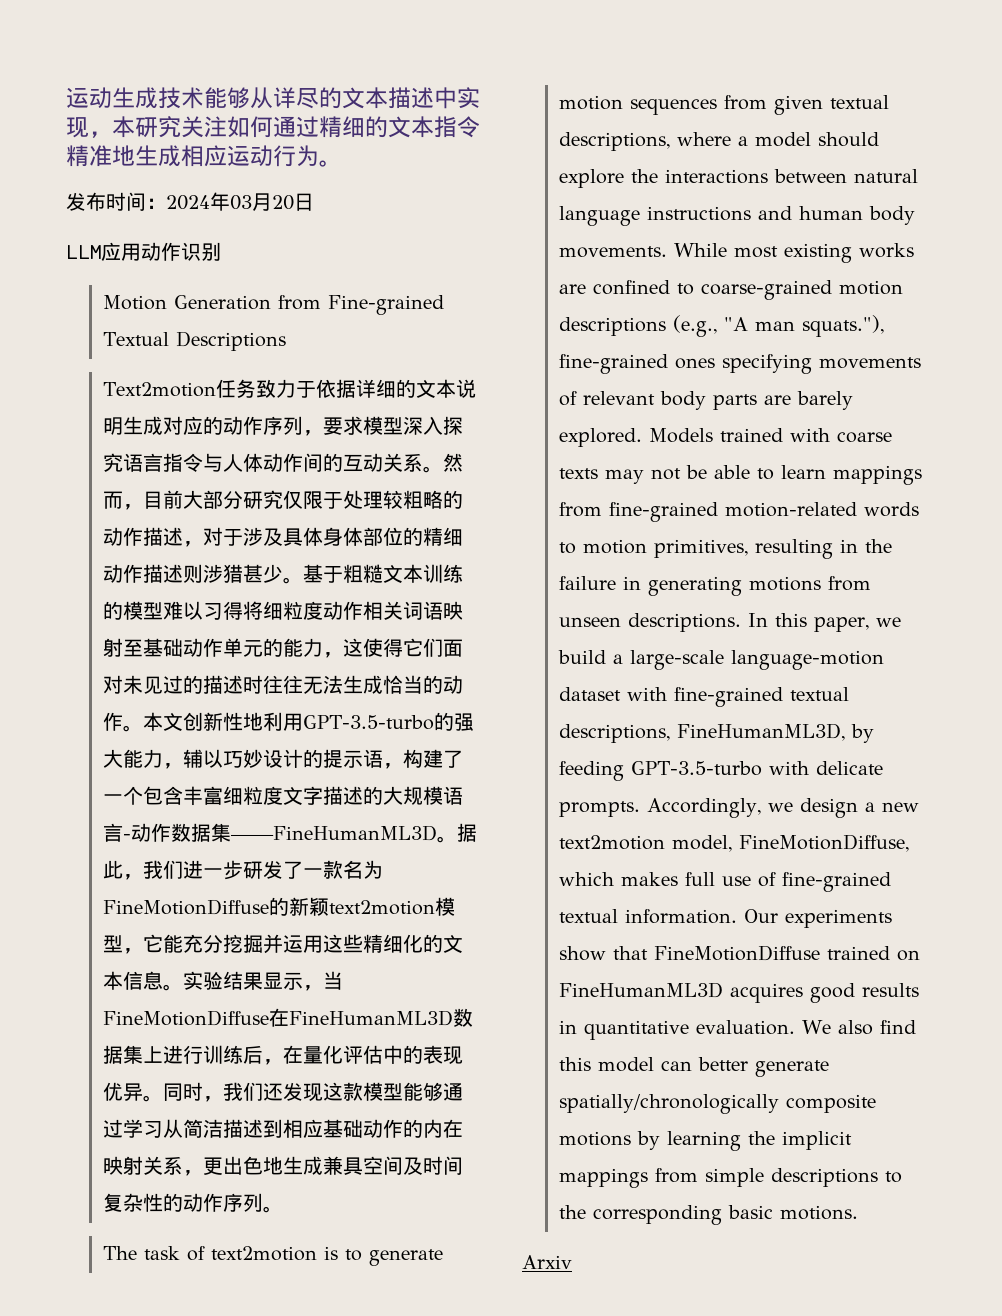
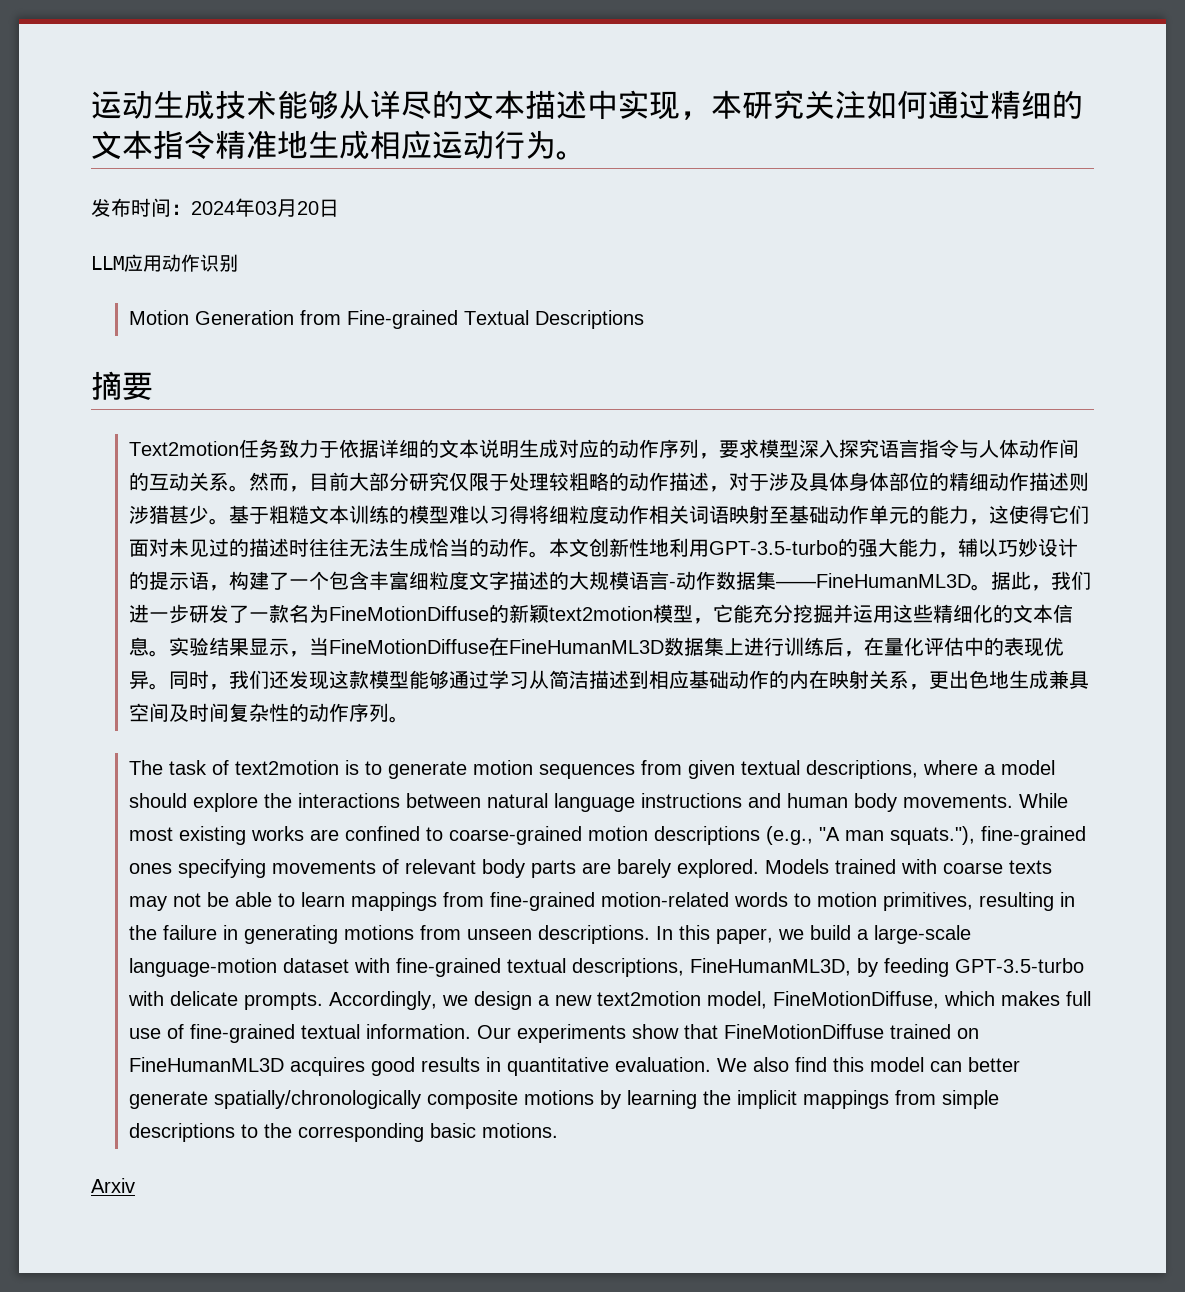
+ 摘要

